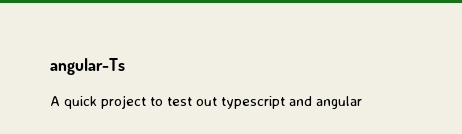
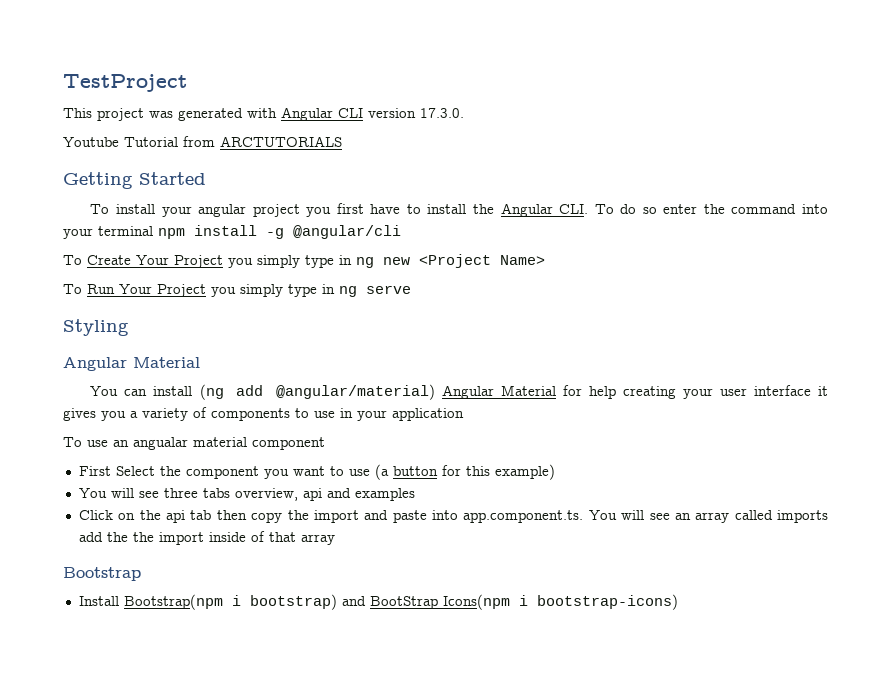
- angular-Ts
- A quick project to test out typescript and angular
+ TestProject
+ This project was generated with Angular CLI version 17.3.0.
+ Youtube Tutorial from ARCTUTORIALS
+ Getting Started
+ To install your angular project you first have to install the Angular CLI. To do so enter the command into your terminal npm install -g @angular/cli
+ To Create Your Project you simply type in ng new <Project Name>
+ To Run Your Project you simply type in ng serve
+ Styling
+ Angular Material
+ You can install (ng add @angular/material) Angular Material for help creating your user interface it gives you a variety of components to use in your application
+ To use an angualar material component
+ First Select the component you want to use (a button for this example)
+ You will see three tabs overview, api and examples
+ Click on the api tab then copy the import and paste into app.component.ts. You will see an array called imports add the the import inside of that array
+ Bootstrap
+ Install Bootstrap(npm i bootstrap) and BootStrap Icons(npm i bootstrap-icons)

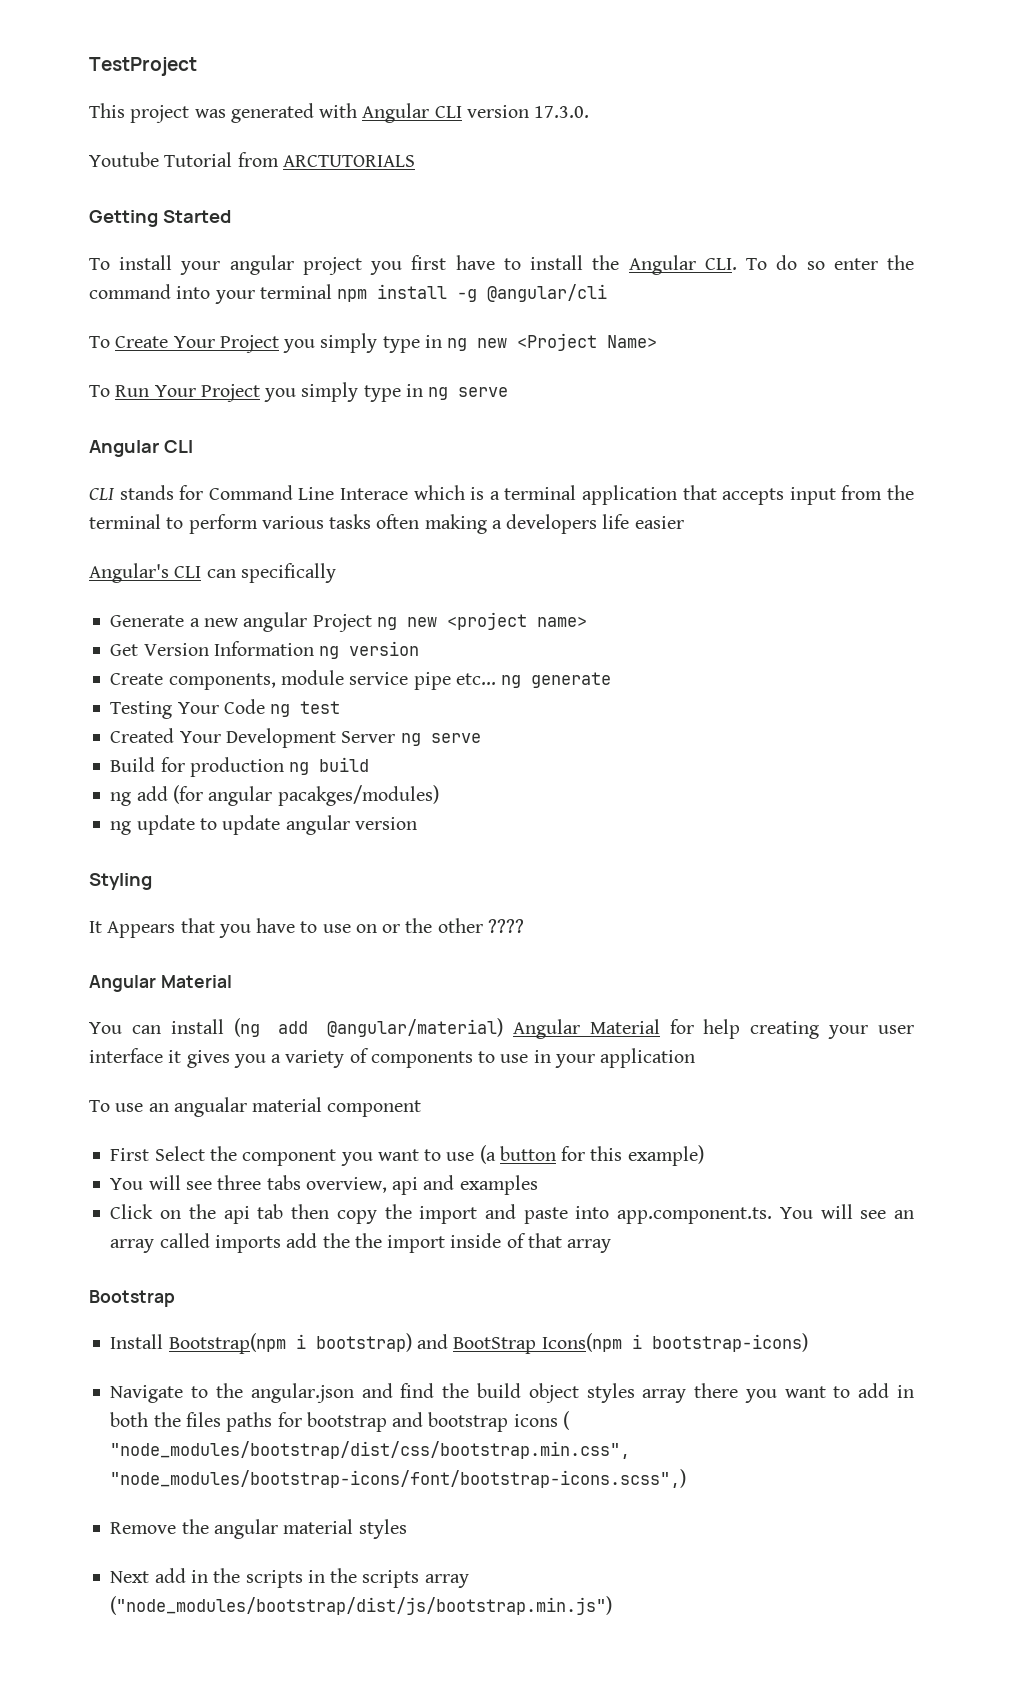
  To Run Your Project you simply type in ng serve
+ Angular CLI
+ CLI stands for Command Line Interace which is a terminal application that accepts input from the terminal to perform various tasks often making a developers life easier
+ Angular's CLI can specifically
+ Generate a new angular Project ng new <project name>
+ Get Version Information ng version
+ Create components, module service pipe etc... ng generate
+ Testing Your Code ng test
+ Created Your Development Server ng serve
+ Build for production ng build
+ ng add (for angular pacakges/modules)
+ ng update to update angular version
  Styling
+ It Appears that you have to use on or the other ????
+ Navigate to the angular.json and find the build object styles array there you want to add in both the files paths for bootstrap and bootstrap icons ( "node_modules/bootstrap/dist/css/bootstrap.min.css", "node_modules/bootstrap-icons/font/bootstrap-icons.scss",)
+ Remove the angular material styles
+ Next add in the scripts in the scripts array ("node_modules/bootstrap/dist/js/bootstrap.min.js")

